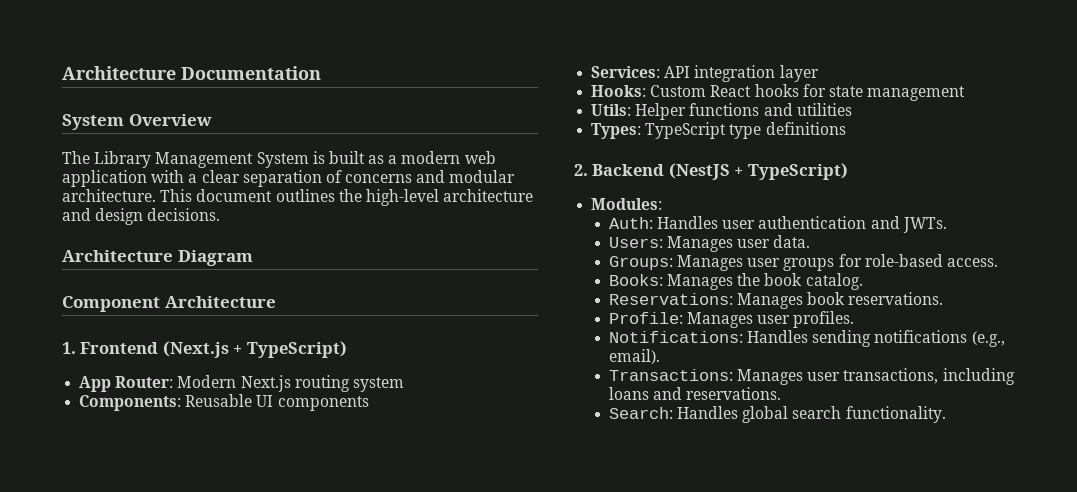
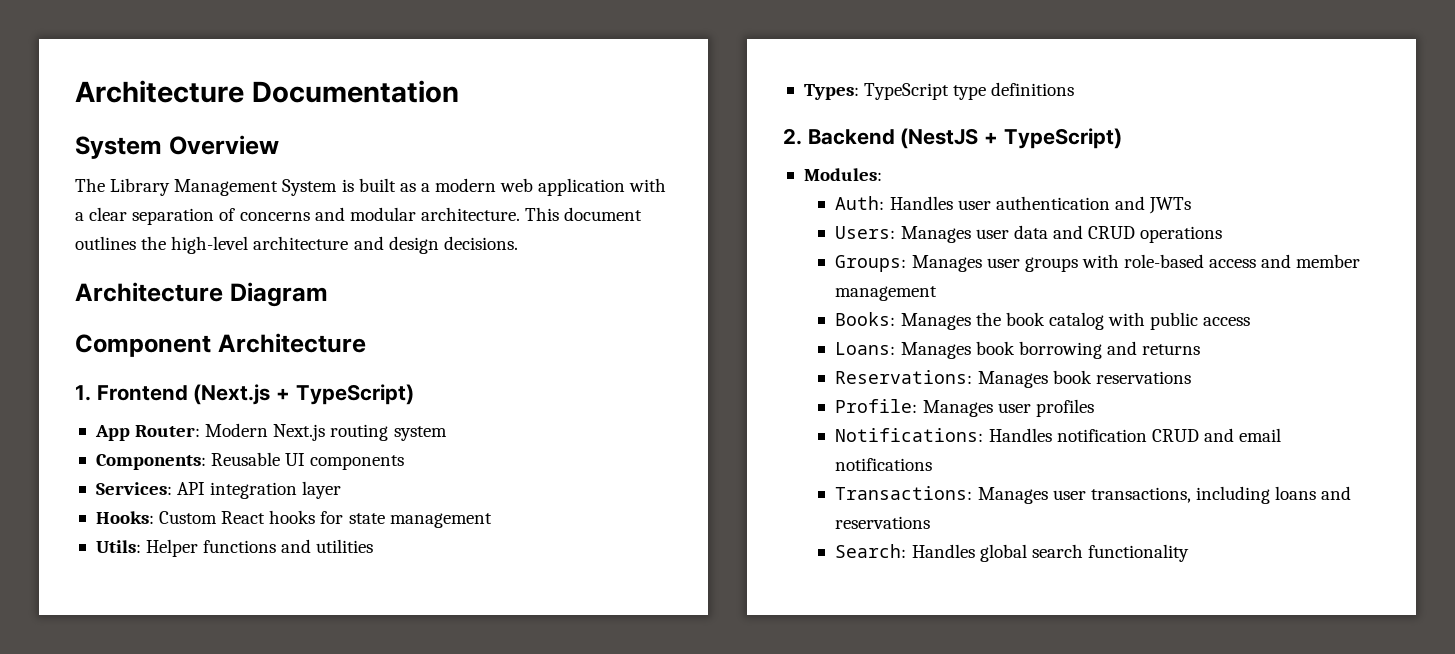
- Auth: Handles user authentication and JWTs.
+ Auth: Handles user authentication and JWTs
- Users: Manages user data.
+ Users: Manages user data and CRUD operations
- Groups: Manages user groups for role-based access.
- Books: Manages the book catalog.
+ Groups: Manages user groups with role-based access and member management
+ Books: Manages the book catalog with public access
+ Loans: Manages book borrowing and returns
- Reservations: Manages book reservations.
+ Reservations: Manages book reservations
- Profile: Manages user profiles.
+ Profile: Manages user profiles
- Notifications: Handles sending notifications (e.g., email).
+ Notifications: Handles notification CRUD and email notifications
- Transactions: Manages user transactions, including loans and reservations.
+ Transactions: Manages user transactions, including loans and reservations
- Search: Handles global search functionality.
+ Search: Handles global search functionality

